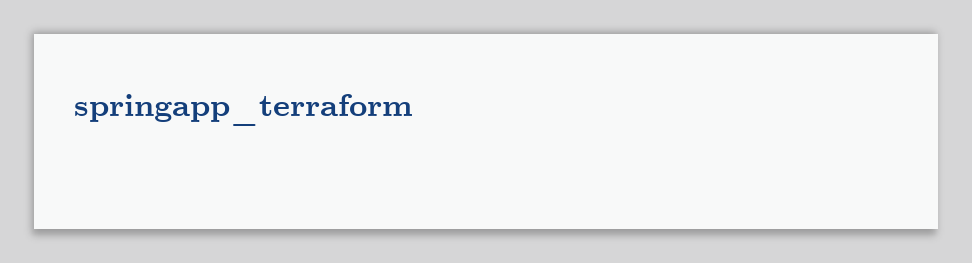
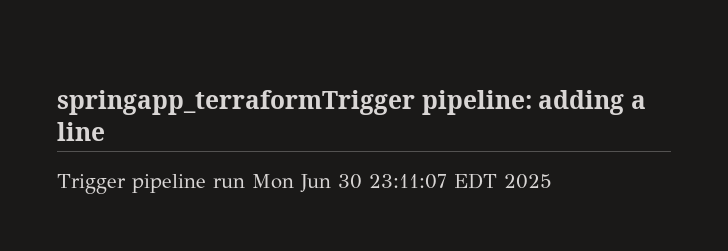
- springapp_terraform
+ springapp_terraformTrigger pipeline: adding a line
+ Trigger pipeline run Mon Jun 30 23:11:07 EDT 2025

